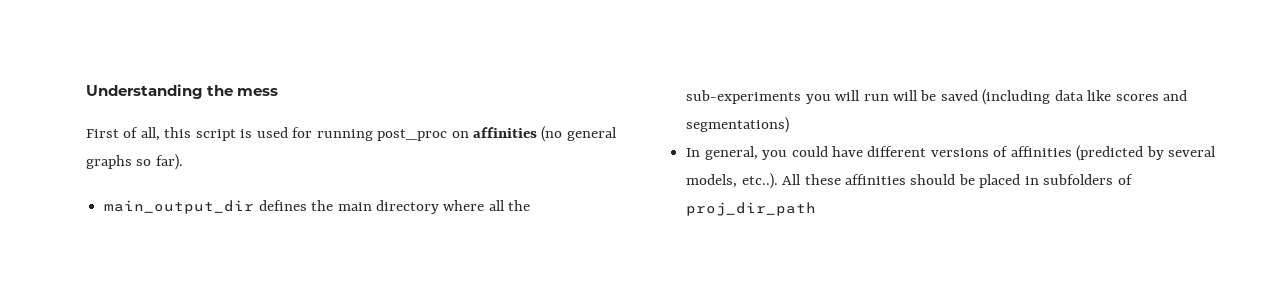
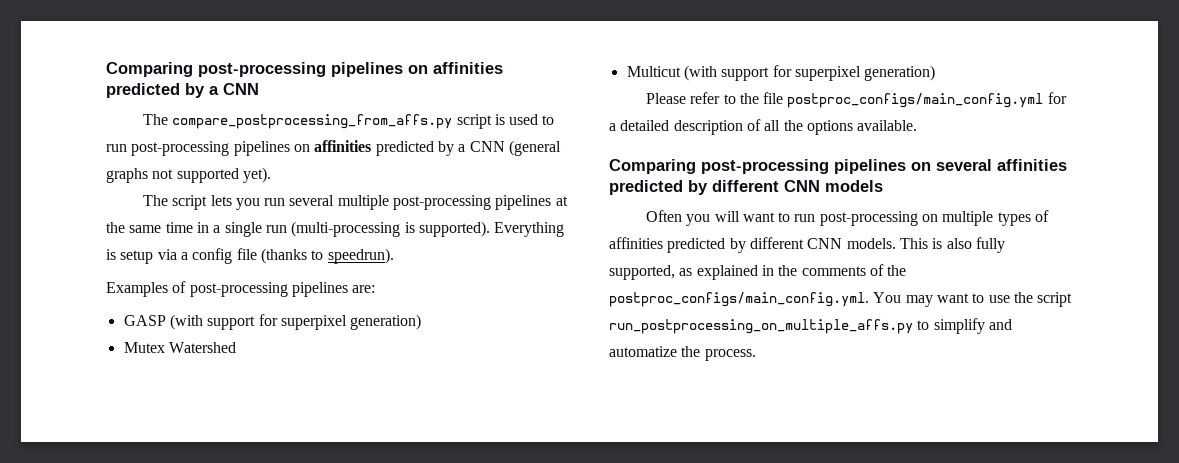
- Understanding the mess
- First of all, this script is used for running post_proc on affinities (no general graphs so far).
- main_output_dir defines the main directory where all the sub-experiments you will run will be saved (including data like scores and segmentations)
- In general, you could have different versions of affinities (predicted by several models, etc..). All these affinities should be placed in subfolders of proj_dir_path
+ Comparing post-processing pipelines on affinities predicted by a CNN
+ The compare_postprocessing_from_affs.py script is used to run post-processing pipelines on affinities predicted by a CNN (general graphs not supported yet).
+ The script lets you run several multiple post-processing pipelines at the same time in a single run (multi-processing is supported). Everything is setup via a config file (thanks to speedrun).
+ Examples of post-processing pipelines are:
+ GASP (with support for superpixel generation)
+ Mutex Watershed
+ Multicut (with support for superpixel generation)
+ Please refer to the file postproc_configs/main_config.yml for a detailed description of all the options available.
+ Comparing post-processing pipelines on several affinities predicted by different CNN models
+ Often you will want to run post-processing on multiple types of affinities predicted by different CNN models. This is also fully supported, as explained in the comments of the postproc_configs/main_config.yml. You may want to use the script run_postprocessing_on_multiple_affs.py to simplify and automatize the process.

